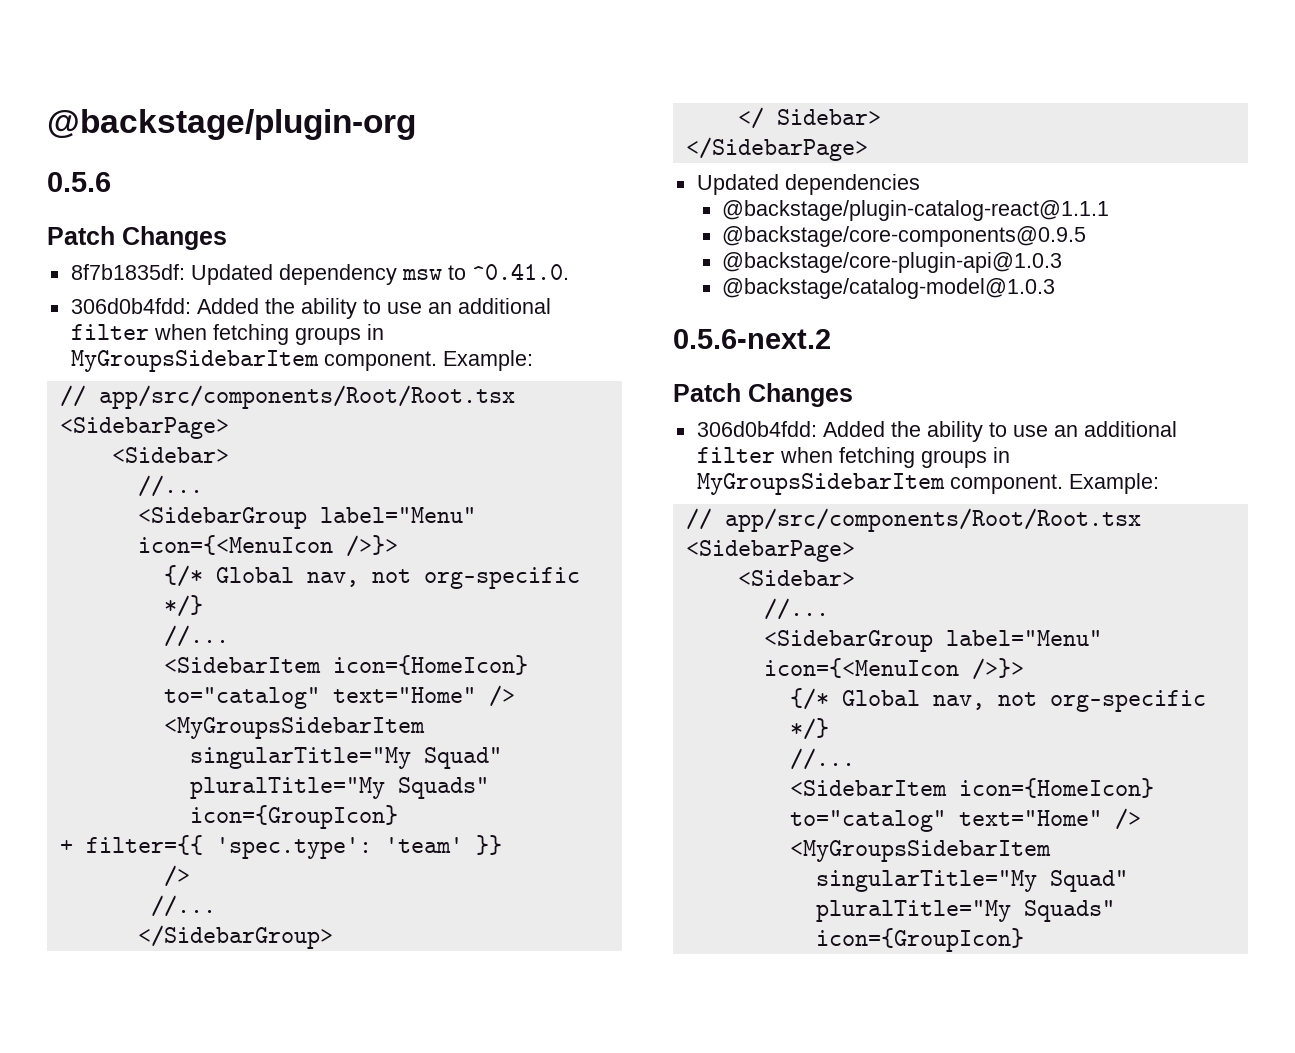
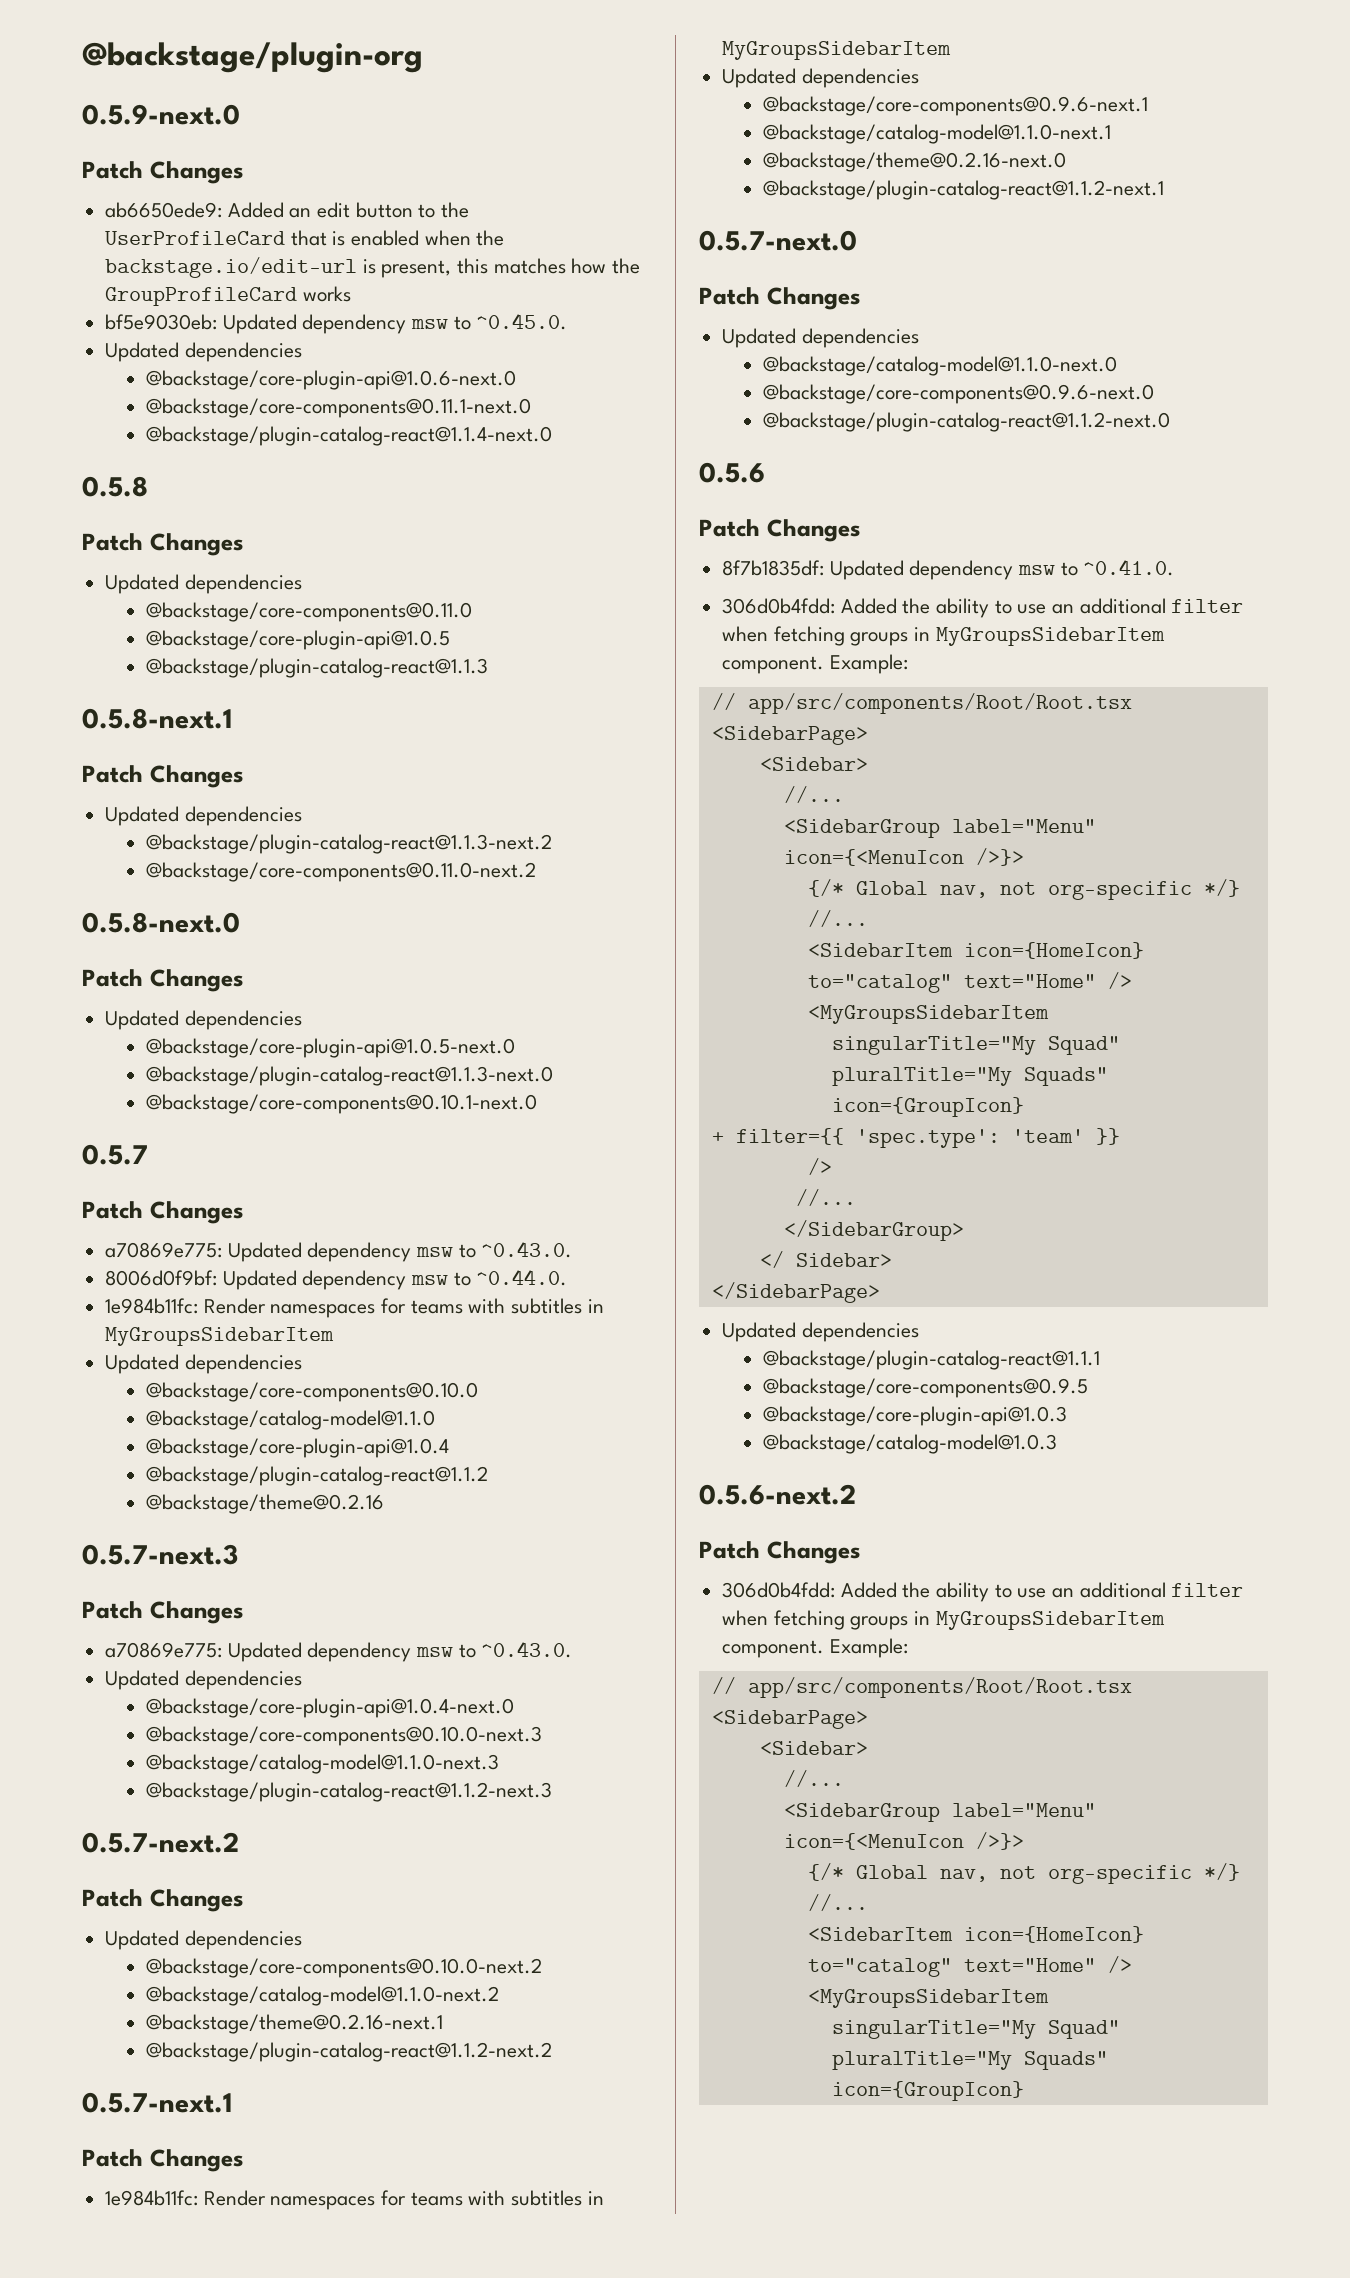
+ 0.5.9-next.0
+ Patch Changes
+ ab6650ede9: Added an edit button to the UserProfileCard that is enabled when the backstage.io/edit-url is present, this matches how the GroupProfileCard works
+ bf5e9030eb: Updated dependency msw to ^0.45.0.
+ Updated dependencies
+ @backstage/core-plugin-api@1.0.6-next.0
+ @backstage/core-components@0.11.1-next.0
+ @backstage/plugin-catalog-react@1.1.4-next.0
+ 0.5.8
+ Patch Changes
+ Updated dependencies
+ @backstage/core-components@0.11.0
+ @backstage/core-plugin-api@1.0.5
+ @backstage/plugin-catalog-react@1.1.3
+ 0.5.8-next.1
+ Patch Changes
+ Updated dependencies
+ @backstage/plugin-catalog-react@1.1.3-next.2
+ @backstage/core-components@0.11.0-next.2
+ 0.5.8-next.0
+ Patch Changes
+ Updated dependencies
+ @backstage/core-plugin-api@1.0.5-next.0
+ @backstage/plugin-catalog-react@1.1.3-next.0
+ @backstage/core-components@0.10.1-next.0
+ 0.5.7
+ Patch Changes
+ a70869e775: Updated dependency msw to ^0.43.0.
+ 8006d0f9bf: Updated dependency msw to ^0.44.0.
+ 1e984b11fc: Render namespaces for teams with subtitles in MyGroupsSidebarItem
+ Updated dependencies
+ @backstage/core-components@0.10.0
+ @backstage/catalog-model@1.1.0
+ @backstage/core-plugin-api@1.0.4
+ @backstage/plugin-catalog-react@1.1.2
+ @backstage/theme@0.2.16
+ 0.5.7-next.3
+ Patch Changes
+ a70869e775: Updated dependency msw to ^0.43.0.
+ Updated dependencies
+ @backstage/core-plugin-api@1.0.4-next.0
+ @backstage/core-components@0.10.0-next.3
+ @backstage/catalog-model@1.1.0-next.3
+ @backstage/plugin-catalog-react@1.1.2-next.3
+ 0.5.7-next.2
+ Patch Changes
+ Updated dependencies
+ @backstage/core-components@0.10.0-next.2
+ @backstage/catalog-model@1.1.0-next.2
+ @backstage/theme@0.2.16-next.1
+ @backstage/plugin-catalog-react@1.1.2-next.2
+ 0.5.7-next.1
+ Patch Changes
+ 1e984b11fc: Render namespaces for teams with subtitles in MyGroupsSidebarItem
+ Updated dependencies
+ @backstage/core-components@0.9.6-next.1
+ @backstage/catalog-model@1.1.0-next.1
+ @backstage/theme@0.2.16-next.0
+ @backstage/plugin-catalog-react@1.1.2-next.1
+ 0.5.7-next.0
+ Patch Changes
+ Updated dependencies
+ @backstage/catalog-model@1.1.0-next.0
+ @backstage/core-components@0.9.6-next.0
+ @backstage/plugin-catalog-react@1.1.2-next.0

